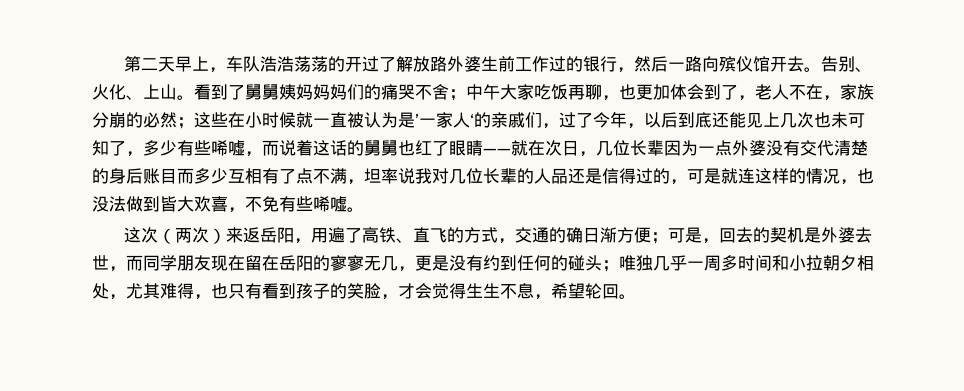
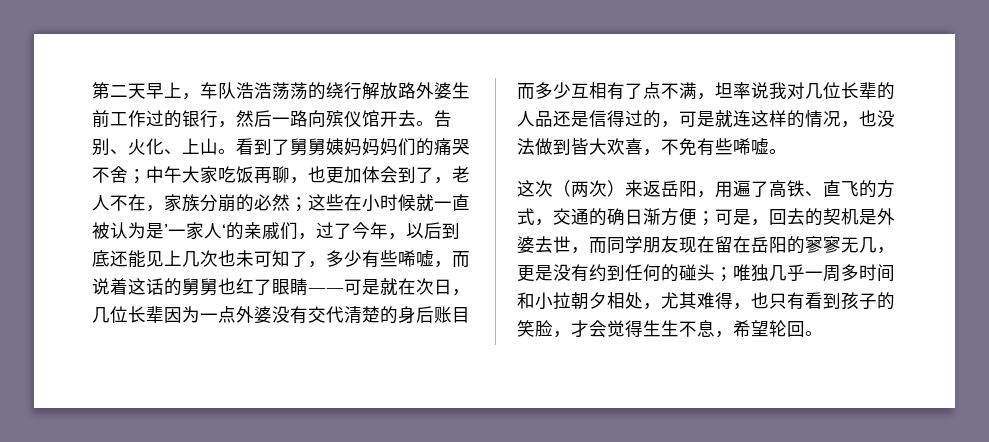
- 第二天早上，车队浩浩荡荡的开过了解放路外婆生前工作过的银行，然后一路向殡仪馆开去。
+ 第二天早上，车队浩浩荡荡的绕行解放路外婆生前工作过的银行，然后一路向殡仪馆开去。
- 这些在小时候就一直被认为是’一家人‘的亲戚们，过了今年，以后到底还能见上几次也未可知了，多少有些唏嘘，而说着这话的舅舅也红了眼睛——就在次日，几位长辈因为一点外婆没有交代清楚的身后账目而多少互相有了点不满，坦率说我对几位长辈的人品还是信得过的，可是就连这样的情况，也没法做到皆大欢喜，不免有些唏嘘。
+ 这些在小时候就一直被认为是’一家人‘的亲戚们，过了今年，以后到底还能见上几次也未可知了，多少有些唏嘘，而说着这话的舅舅也红了眼睛——可是就在次日，几位长辈因为一点外婆没有交代清楚的身后账目而多少互相有了点不满，坦率说我对几位长辈的人品还是信得过的，可是就连这样的情况，也没法做到皆大欢喜，不免有些唏嘘。

